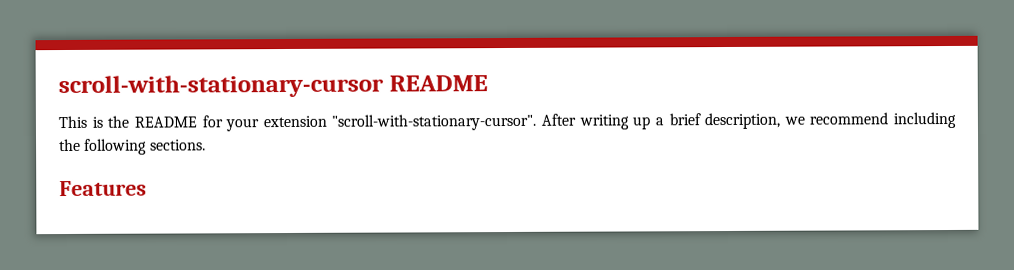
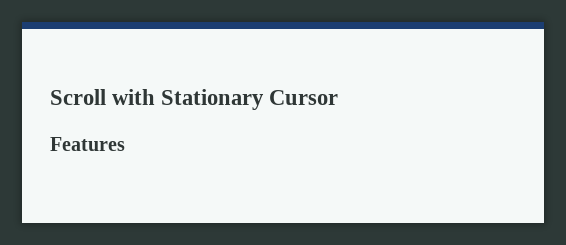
- scroll-with-stationary-cursor README
- This is the README for your extension "scroll-with-stationary-cursor". After writing up a brief description, we recommend including the following sections.
+ Scroll with Stationary Cursor

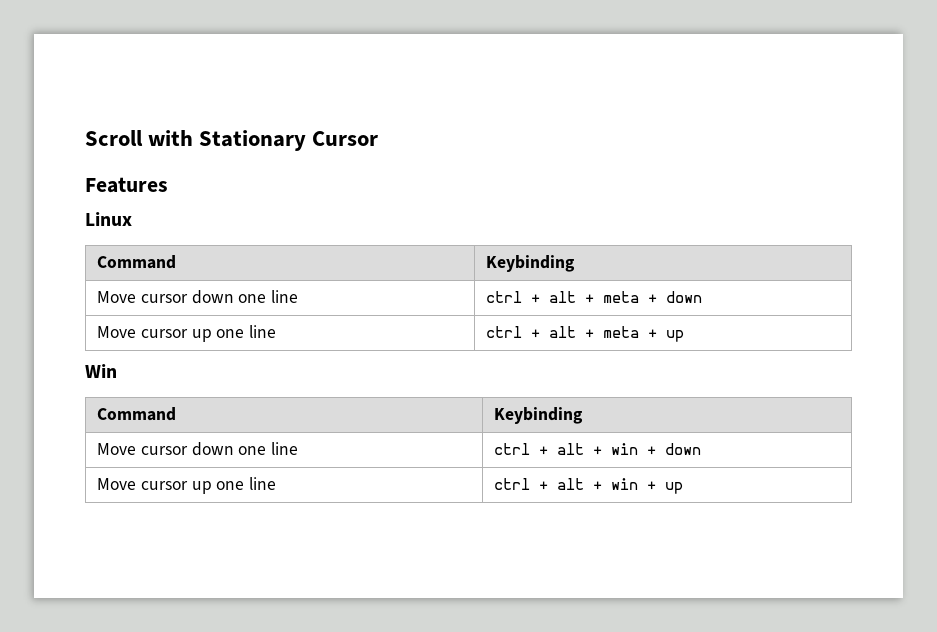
+ Linux
+ Command | Keybinding
+ Move cursor down one line | ctrl + alt + meta + down
+ Move cursor up one line | ctrl + alt + meta + up
+ Win
+ Command | Keybinding
+ Move cursor down one line | ctrl + alt + win + down
+ Move cursor up one line | ctrl + alt + win + up

